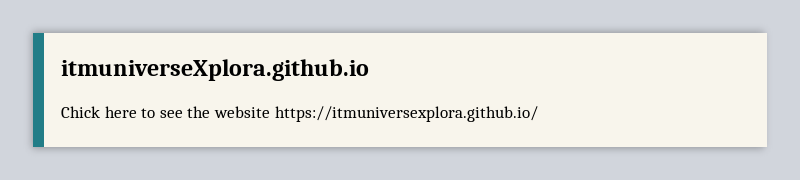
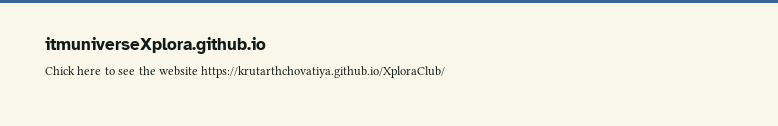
- Chick here to see the website https://itmuniversexplora.github.io/
+ Chick here to see the website https://krutarthchovatiya.github.io/XploraClub/

